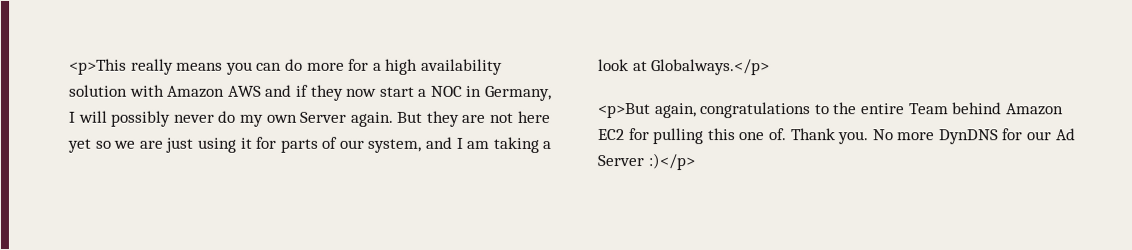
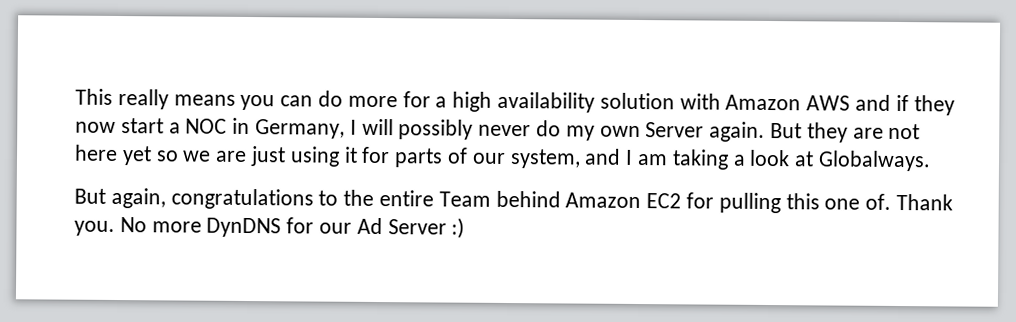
- <p>This really means you can do more for a high availability solution with Amazon AWS and if they now start a NOC in Germany, I will possibly never do my own Server again.
+ This really means you can do more for a high availability solution with Amazon AWS and if they now start a NOC in Germany, I will possibly never do my own Server again.
- But they are not here yet so we are just using it for parts of our system, and I am taking a look at Globalways.</p>
- <p>But again, congratulations to the entire Team behind Amazon EC2 for pulling this one of.
+ But they are not here yet so we are just using it for parts of our system, and I am taking a look at Globalways.
+ But again, congratulations to the entire Team behind Amazon EC2 for pulling this one of.
- No more DynDNS for our Ad Server :)</p>
+ No more DynDNS for our Ad Server :)

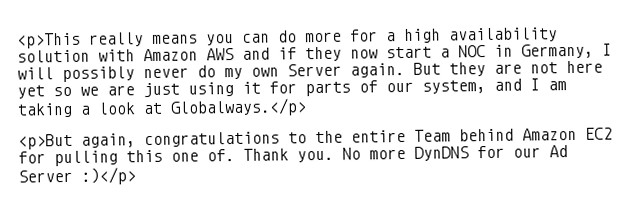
- This really means you can do more for a high availability solution with Amazon AWS and if they now start a NOC in Germany, I will possibly never do my own Server again.
+ <p>This really means you can do more for a high availability solution with Amazon AWS and if they now start a NOC in Germany, I will possibly never do my own Server again.
- But they are not here yet so we are just using it for parts of our system, and I am taking a look at Globalways.
- But again, congratulations to the entire Team behind Amazon EC2 for pulling this one of.
+ But they are not here yet so we are just using it for parts of our system, and I am taking a look at Globalways.</p>
+ <p>But again, congratulations to the entire Team behind Amazon EC2 for pulling this one of.
- No more DynDNS for our Ad Server :)
+ No more DynDNS for our Ad Server :)</p>

